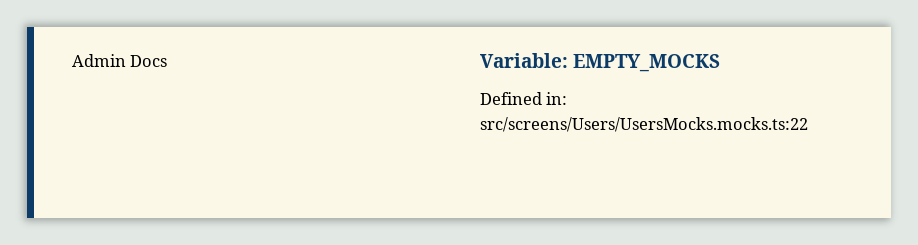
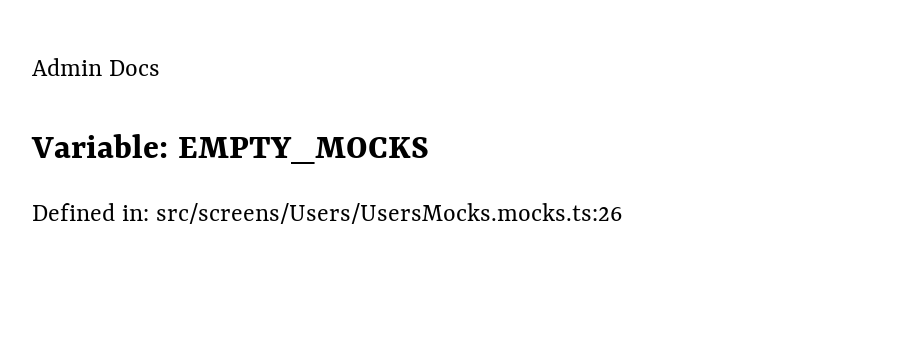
- Defined in: src/screens/Users/UsersMocks.mocks.ts:22
+ Defined in: src/screens/Users/UsersMocks.mocks.ts:26

